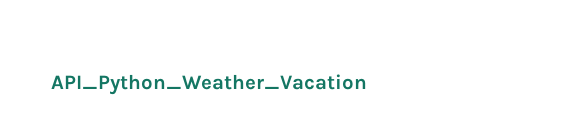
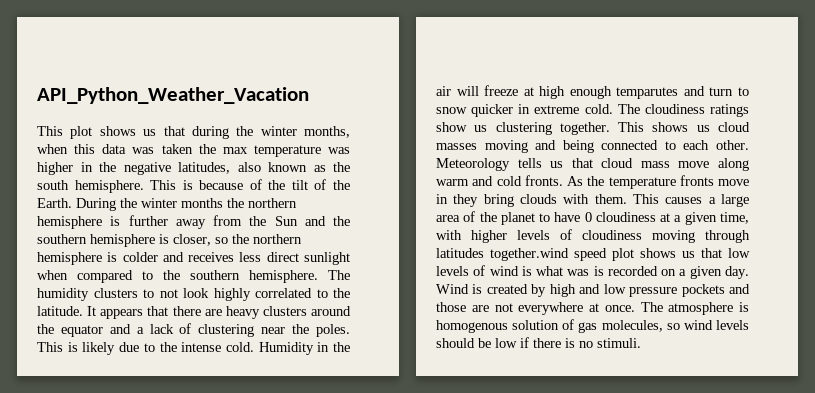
+ This plot shows us that during the winter months, when this data was taken the max temperature was higher in the negative latitudes, also known as the south hemisphere. This is because of the tilt of the Earth. During the winter months the northern hemisphere is further away from the Sun and the southern hemisphere is closer, so the northern hemisphere is colder and receives less direct sunlight when compared to the southern hemisphere. The humidity clusters to not look highly correlated to the latitude. It appears that there are heavy clusters around the equator and a lack of clustering near the poles. This is likely due to the intense cold. Humidity in the air will freeze at high enough temparutes and turn to snow quicker in extreme cold. The cloudiness ratings show us clustering together. This shows us cloud masses moving and being connected to each other. Meteorology tells us that cloud mass move along warm and cold fronts. As the temperature fronts move in they bring clouds with them. This causes a large area of the planet to have 0 cloudiness at a given time, with higher levels of cloudiness moving through latitudes together.wind speed plot shows us that low levels of wind is what was is recorded on a given day. Wind is created by high and low pressure pockets and those are not everywhere at once. The atmosphere is homogenous solution of gas molecules, so wind levels should be low if there is no stimuli.

